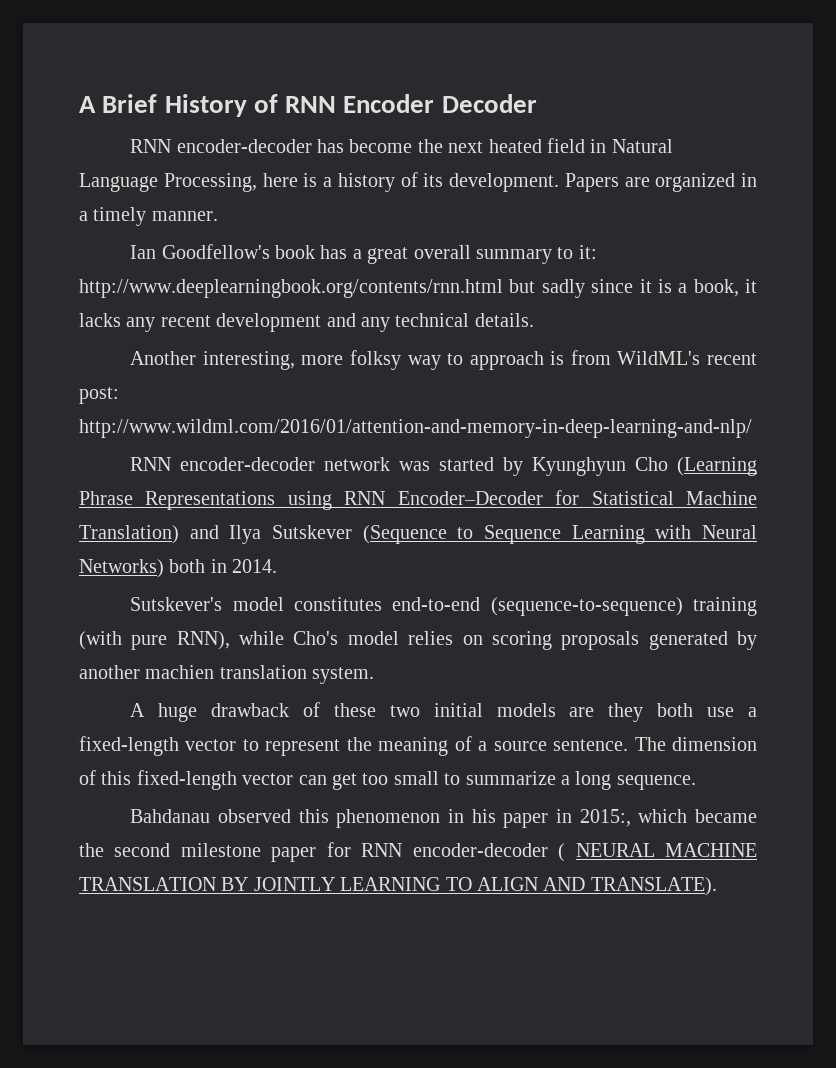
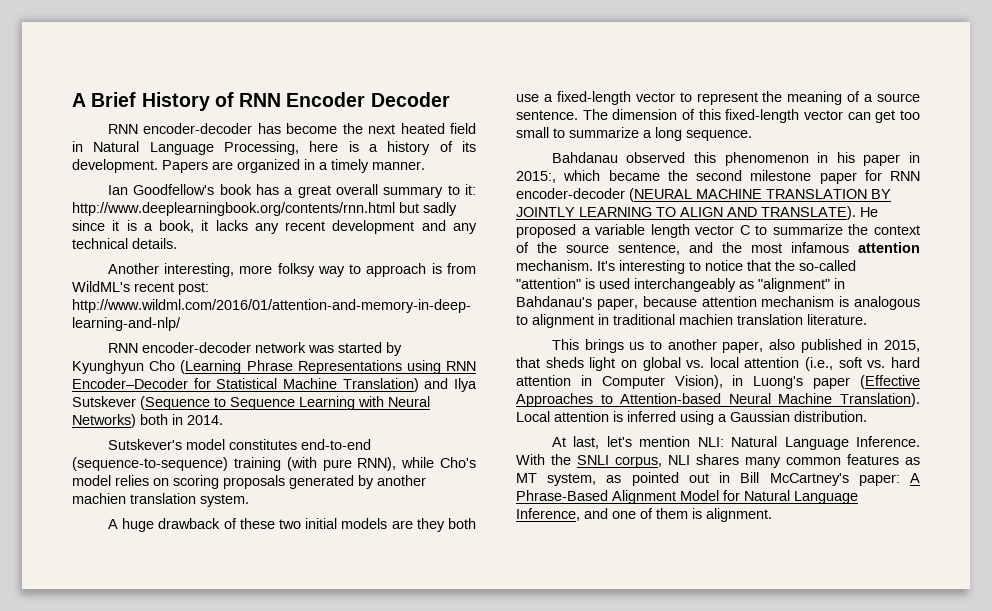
- Bahdanau observed this phenomenon in his paper in 2015:, which became the second milestone paper for RNN encoder-decoder ( NEURAL MACHINE TRANSLATION BY JOINTLY LEARNING TO ALIGN AND TRANSLATE).
+ Bahdanau observed this phenomenon in his paper in 2015:, which became the second milestone paper for RNN encoder-decoder (NEURAL MACHINE TRANSLATION BY JOINTLY LEARNING TO ALIGN AND TRANSLATE).
+ He proposed a variable length vector C to summarize the context of the source sentence, and the most infamous attention mechanism. It's interesting to notice that the so-called "attention" is used interchangeably as "alignment" in Bahdanau's paper, because attention mechanism is analogous to alignment in traditional machien translation literature.
+ This brings us to another paper, also published in 2015, that sheds light on global vs. local attention (i.e., soft vs. hard attention in Computer Vision), in Luong's paper (Effective Approaches to Attention-based Neural Machine Translation). Local attention is inferred using a Gaussian distribution.
+ At last, let's mention NLI: Natural Language Inference. With the SNLI corpus, NLI shares many common features as MT system, as pointed out in Bill McCartney's paper: A Phrase-Based Alignment Model for Natural Language Inference, and one of them is alignment.

